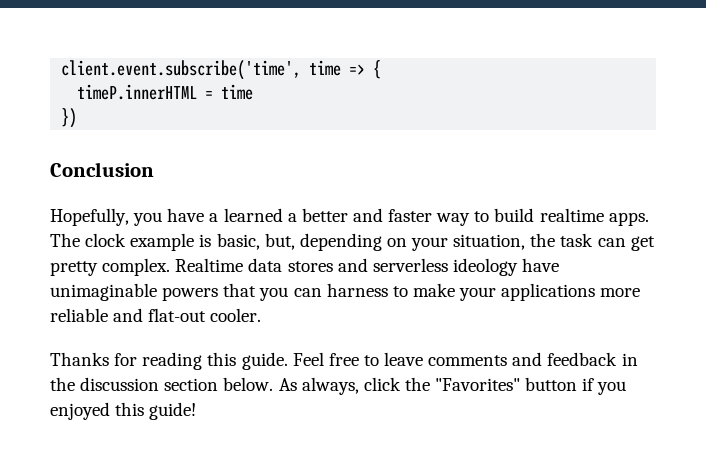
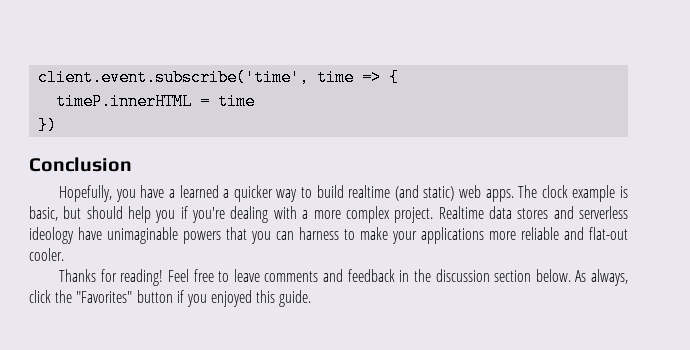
- Hopefully, you have a learned a better and faster way to build realtime apps.
+ Hopefully, you have a learned a quicker way to build realtime (and static) web apps.
- The clock example is basic, but, depending on your situation, the task can get pretty complex.
+ The clock example is basic, but should help you if you're dealing with a more complex project.
- Thanks for reading this guide.
+ Thanks for reading!
- As always, click the "Favorites" button if you enjoyed this guide!
+ As always, click the "Favorites" button if you enjoyed this guide.

